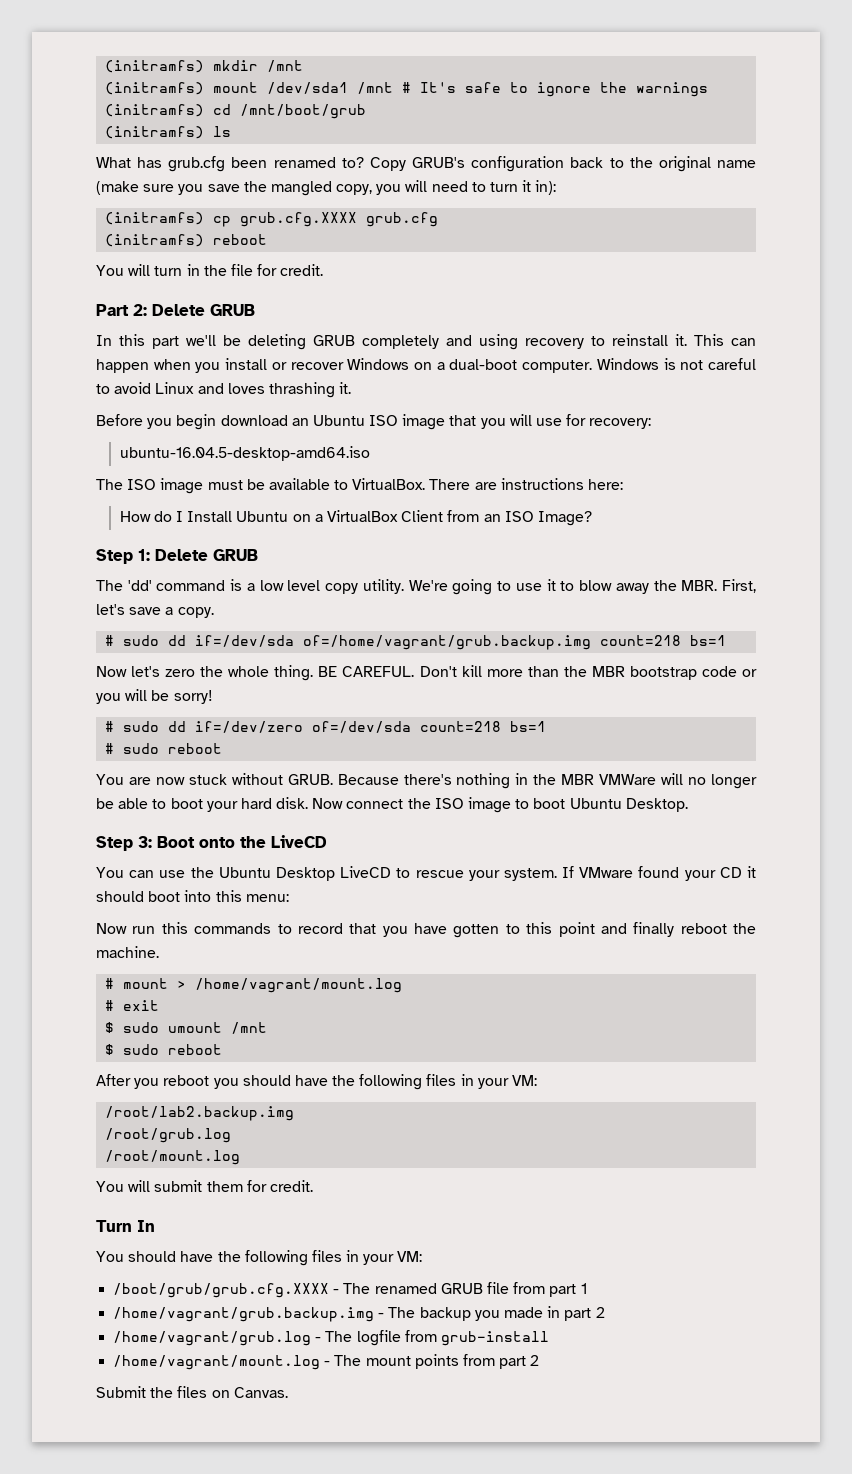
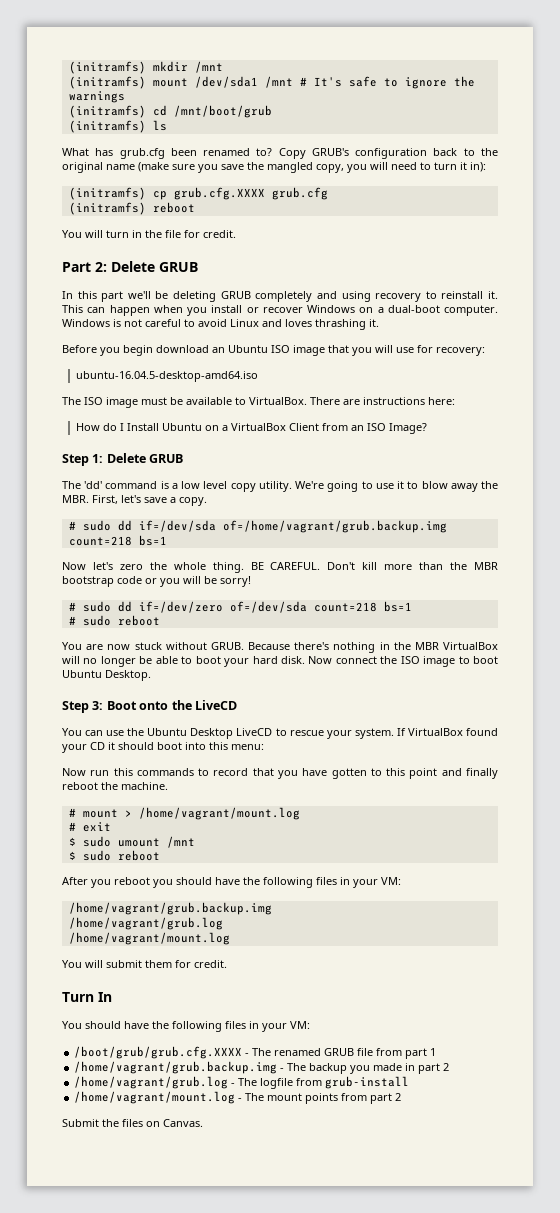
- Because there's nothing in the MBR VMWare will no longer be able to boot your hard disk.
+ Because there's nothing in the MBR VirtualBox will no longer be able to boot your hard disk.
- If VMware found your CD it should boot into this menu:
+ If VirtualBox found your CD it should boot into this menu:
  After you reboot you should have the following files in your VM:
- /root/lab2.backup.img
- /root/grub.log
- /root/mount.log
+ /home/vagrant/grub.backup.img
+ /home/vagrant/grub.log
+ /home/vagrant/mount.log

